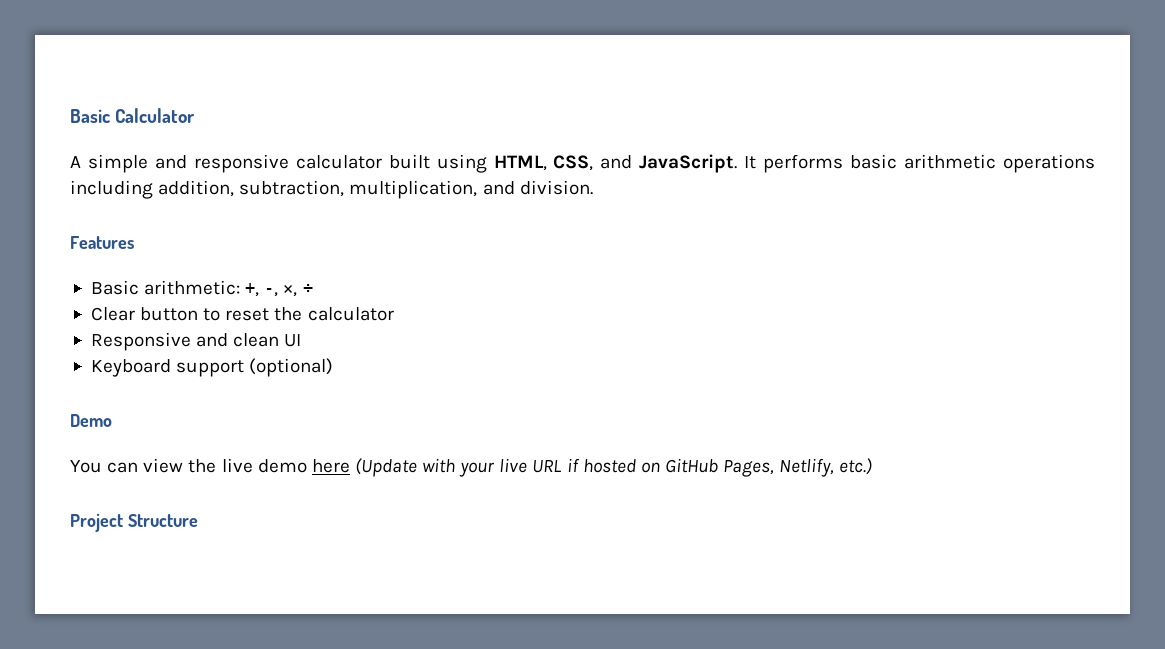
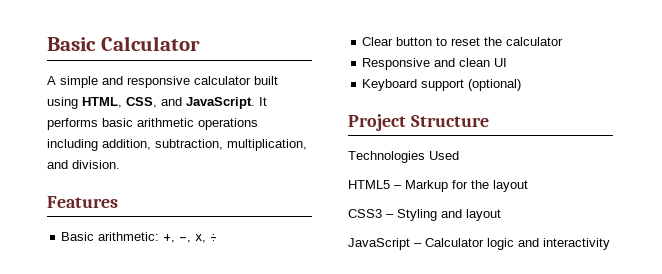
- Demo
- You can view the live demo here (Update with your live URL if hosted on GitHub Pages, Netlify, etc.)
  Project Structure
+ Technologies Used
+ HTML5 – Markup for the layout
+ CSS3 – Styling and layout
+ JavaScript – Calculator logic and interactivity

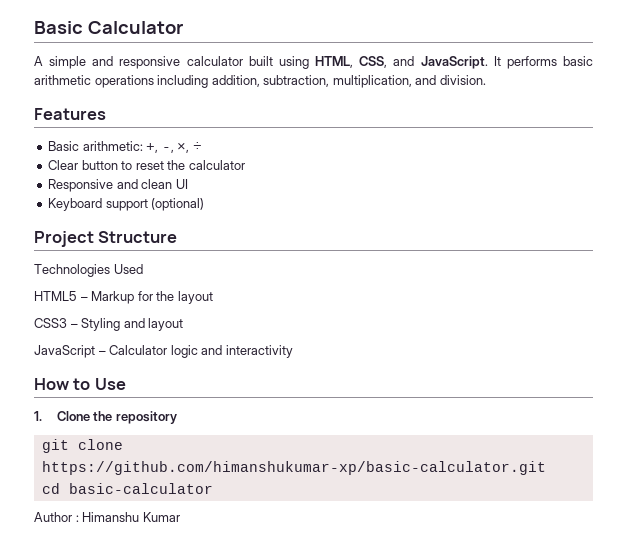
+ How to Use
+ 1. Clone the repository
+ git clone https://github.com/himanshukumar-xp/basic-calculator.git
+ cd basic-calculator
+ Author : Himanshu Kumar

